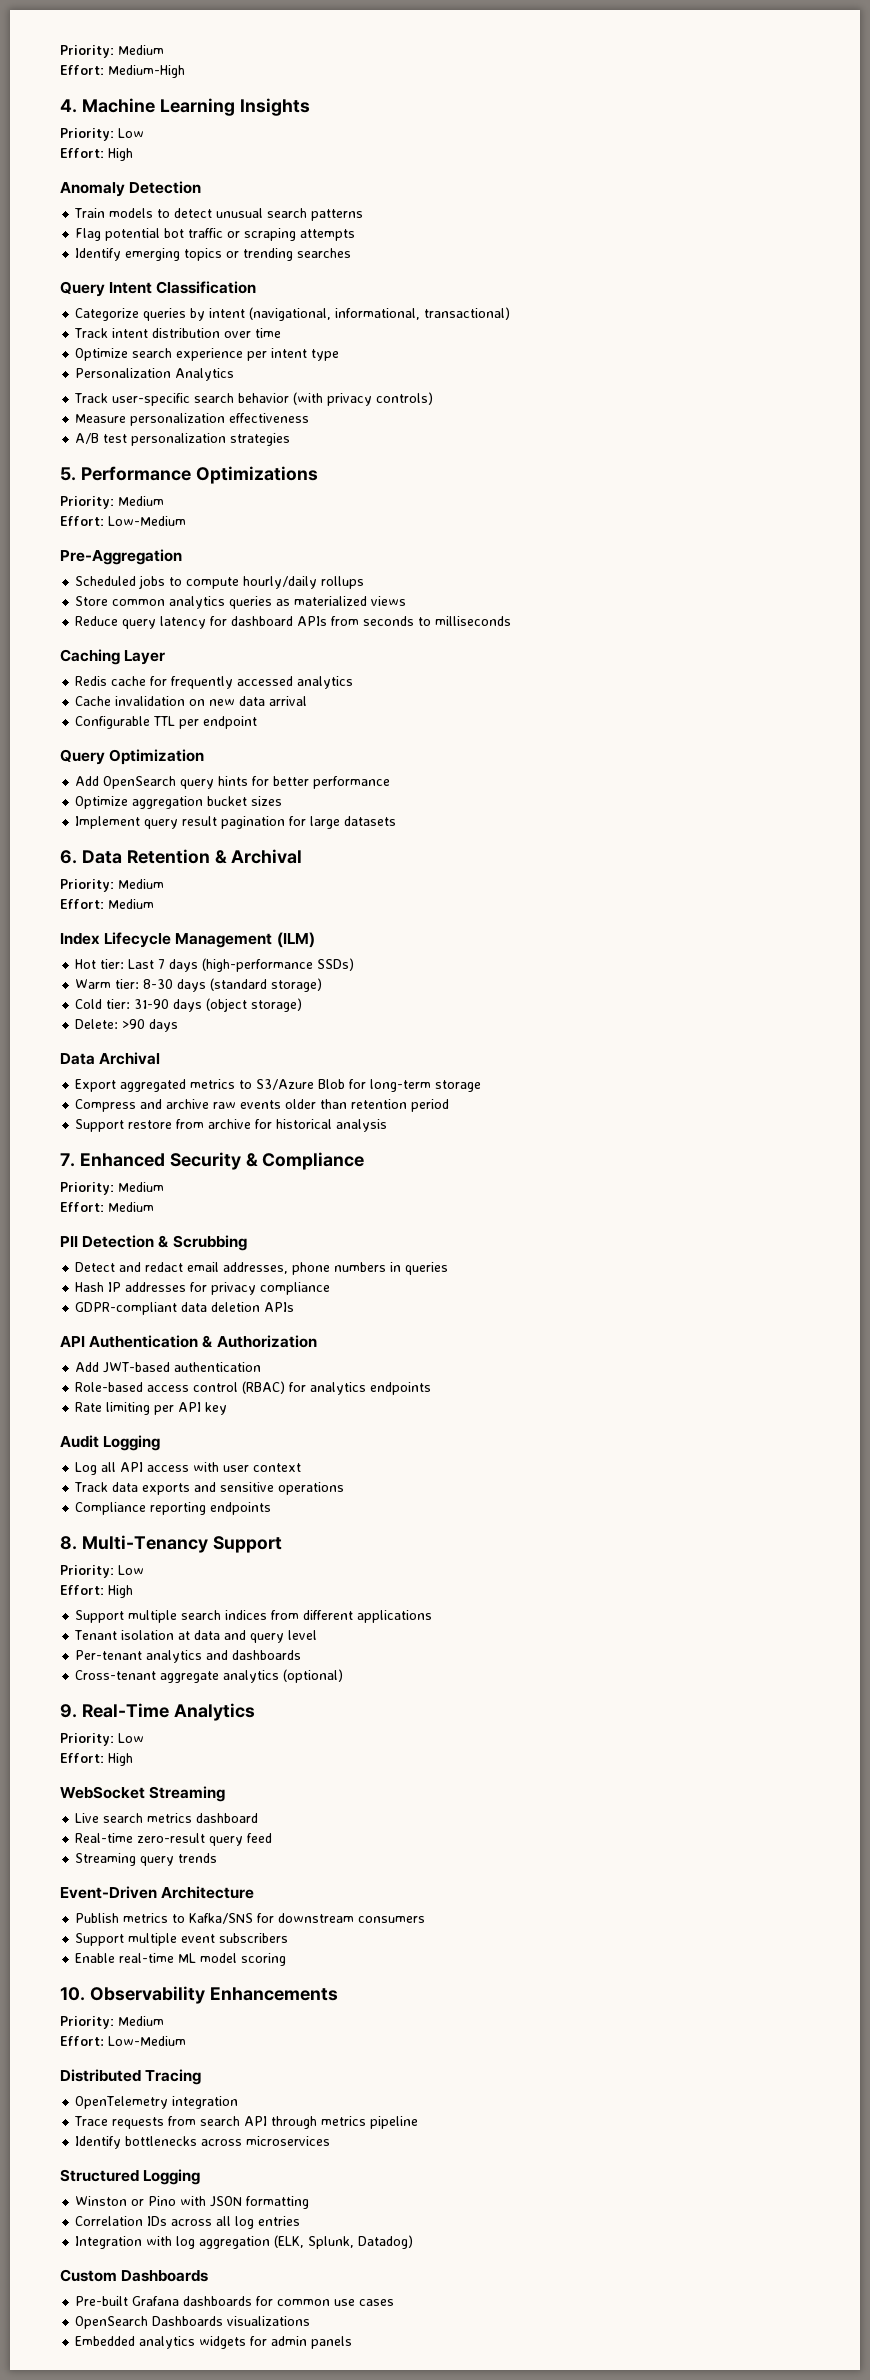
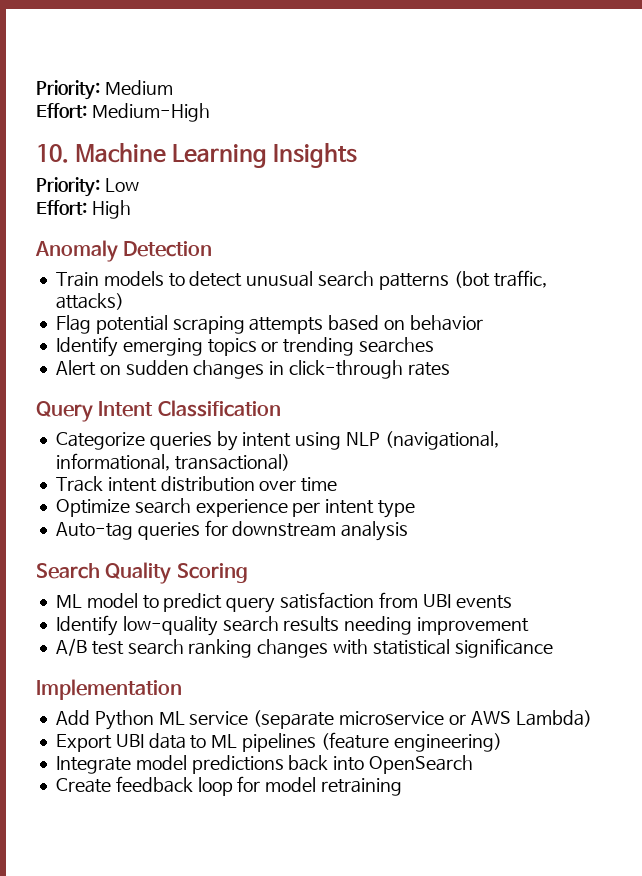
- 4. Machine Learning Insights
+ 10. Machine Learning Insights
- Train models to detect unusual search patterns
+ Train models to detect unusual search patterns (bot traffic, attacks)
- Flag potential bot traffic or scraping attempts
+ Flag potential scraping attempts based on behavior
+ Alert on sudden changes in click-through rates
- Categorize queries by intent (navigational, informational, transactional)
+ Categorize queries by intent using NLP (navigational, informational, transactional)
- Personalization Analytics
- Track user-specific search behavior (with privacy controls)
- Measure personalization effectiveness
- A/B test personalization strategies
- 5. Performance Optimizations
- Priority: Medium
- Effort: Low-Medium
- Pre-Aggregation
- Scheduled jobs to compute hourly/daily rollups
- Store common analytics queries as materialized views
- Reduce query latency for dashboard APIs from seconds to milliseconds
- Caching Layer
- Redis cache for frequently accessed analytics
- Cache invalidation on new data arrival
- Configurable TTL per endpoint
- Query Optimization
- Add OpenSearch query hints for better performance
- Optimize aggregation bucket sizes
- Implement query result pagination for large datasets
- 6. Data Retention & Archival
- Priority: Medium
- Effort: Medium
- Index Lifecycle Management (ILM)
- Hot tier: Last 7 days (high-performance SSDs)
- Warm tier: 8-30 days (standard storage)
- Cold tier: 31-90 days (object storage)
- Delete: >90 days
- Data Archival
- Export aggregated metrics to S3/Azure Blob for long-term storage
- Compress and archive raw events older than retention period
- Support restore from archive for historical analysis
- 7. Enhanced Security & Compliance
- Priority: Medium
- Effort: Medium
- PII Detection & Scrubbing
- Detect and redact email addresses, phone numbers in queries
- Hash IP addresses for privacy compliance
- GDPR-compliant data deletion APIs
- API Authentication & Authorization
- Add JWT-based authentication
- Role-based access control (RBAC) for analytics endpoints
- Rate limiting per API key
- Audit Logging
- Log all API access with user context
- Track data exports and sensitive operations
- Compliance reporting endpoints
- 8. Multi-Tenancy Support
- Priority: Low
- Effort: High
- Support multiple search indices from different applications
- Tenant isolation at data and query level
- Per-tenant analytics and dashboards
- Cross-tenant aggregate analytics (optional)
- 9. Real-Time Analytics
- Priority: Low
- Effort: High
- WebSocket Streaming
- Live search metrics dashboard
- Real-time zero-result query feed
- Streaming query trends
- Event-Driven Architecture
- Publish metrics to Kafka/SNS for downstream consumers
- Support multiple event subscribers
- Enable real-time ML model scoring
- 10. Observability Enhancements
- Priority: Medium
- Effort: Low-Medium
- Distributed Tracing
- OpenTelemetry integration
- Trace requests from search API through metrics pipeline
- Identify bottlenecks across microservices
- Structured Logging
- Winston or Pino with JSON formatting
- Correlation IDs across all log entries
- Integration with log aggregation (ELK, Splunk, Datadog)
- Custom Dashboards
- Pre-built Grafana dashboards for common use cases
- OpenSearch Dashboards visualizations
- Embedded analytics widgets for admin panels
+ Auto-tag queries for downstream analysis
+ Search Quality Scoring
+ ML model to predict query satisfaction from UBI events
+ Identify low-quality search results needing improvement
+ A/B test search ranking changes with statistical significance
+ Implementation
+ Add Python ML service (separate microservice or AWS Lambda)
+ Export UBI data to ML pipelines (feature engineering)
+ Integrate model predictions back into OpenSearch
+ Create feedback loop for model retraining

